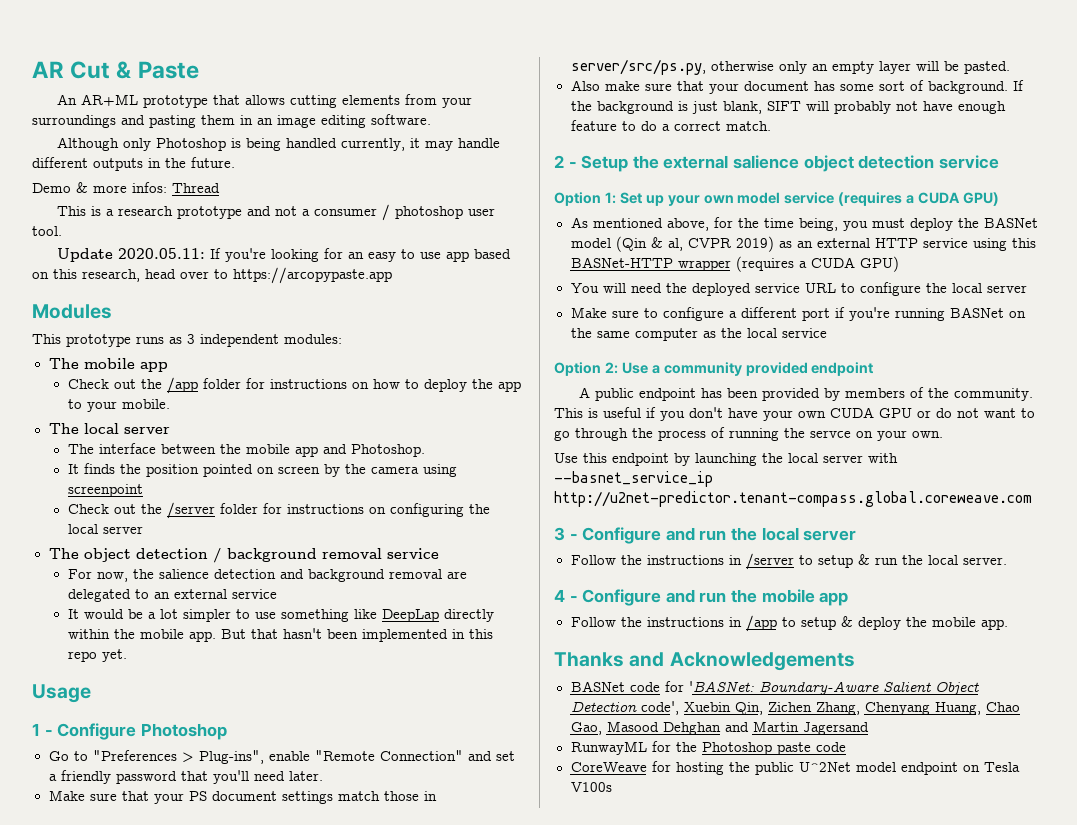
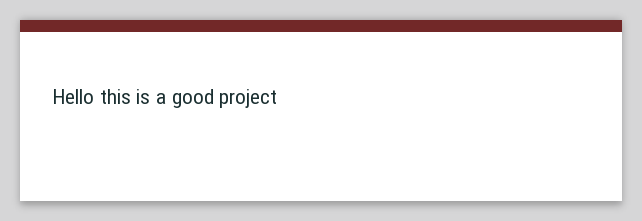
- AR Cut & Paste
- An AR+ML prototype that allows cutting elements from your surroundings and pasting them in an image editing software.
- Although only Photoshop is being handled currently, it may handle different outputs in the future.
- Demo & more infos: Thread
- This is a research prototype and not a consumer / photoshop user tool.
- Update 2020.05.11: If you're looking for an easy to use app based on this research, head over to https://arcopypaste.app
- Modules
- This prototype runs as 3 independent modules:
- The mobile app
- Check out the /app folder for instructions on how to deploy the app to your mobile.
- The local server
- The interface between the mobile app and Photoshop.
- It finds the position pointed on screen by the camera using screenpoint
- Check out the /server folder for instructions on configuring the local server
- The object detection / background removal service
- For now, the salience detection and background removal are delegated to an external service
- It would be a lot simpler to use something like DeepLap directly within the mobile app. But that hasn't been implemented in this repo yet.
- Usage
- 1 - Configure Photoshop
- Go to "Preferences > Plug-ins", enable "Remote Connection" and set a friendly password that you'll need later.
- Make sure that your PS document settings match those in server/src/ps.py, otherwise only an empty layer will be pasted.
- Also make sure that your document has some sort of background. If the background is just blank, SIFT will probably not have enough feature to do a correct match.
- 2 - Setup the external salience object detection service
- Option 1: Set up your own model service (requires a CUDA GPU)
- As mentioned above, for the time being, you must deploy the BASNet model (Qin & al, CVPR 2019) as an external HTTP service using this BASNet-HTTP wrapper (requires a CUDA GPU)
- You will need the deployed service URL to configure the local server
- Make sure to configure a different port if you're running BASNet on the same computer as the local service
- Option 2: Use a community provided endpoint
- A public endpoint has been provided by members of the community. This is useful if you don't have your own CUDA GPU or do not want to go through the process of running the servce on your own.
- Use this endpoint by launching the local server with --basnet_service_ip http://u2net-predictor.tenant-compass.global.coreweave.com
- 3 - Configure and run the local server
- Follow the instructions in /server to setup & run the local server.
- 4 - Configure and run the mobile app
- Follow the instructions in /app to setup & deploy the mobile app.
- Thanks and Acknowledgements
- BASNet code for 'BASNet: Boundary-Aware Salient Object Detection code', Xuebin Qin, Zichen Zhang, Chenyang Huang, Chao Gao, Masood Dehghan and Martin Jagersand
- RunwayML for the Photoshop paste code
- CoreWeave for hosting the public U^2Net model endpoint on Tesla V100s
+ Hello this is a good project

